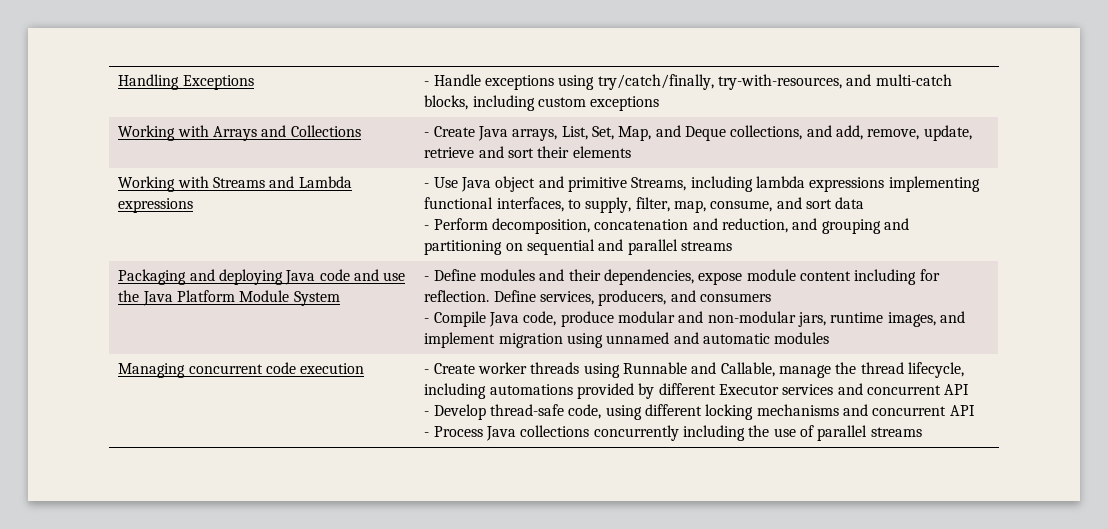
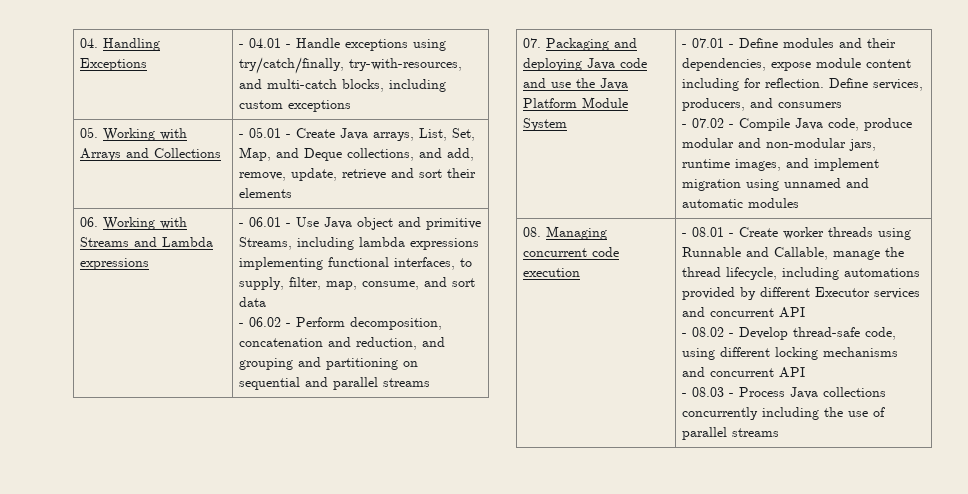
- Handling Exceptions | - Handle exceptions using try/catch/finally, try-with-resources, and multi-catch blocks, including custom exceptions
+ 04. Handling Exceptions | - 04.01 - Handle exceptions using try/catch/finally, try-with-resources, and multi-catch blocks, including custom exceptions
- Working with Arrays and Collections | - Create Java arrays, List, Set, Map, and Deque collections, and add, remove, update, retrieve and sort their elements
+ 05. Working with Arrays and Collections | - 05.01 - Create Java arrays, List, Set, Map, and Deque collections, and add, remove, update, retrieve and sort their elements
- Working with Streams and Lambda expressions
+ 06. Working with Streams and Lambda expressions
- - Use Java object and primitive Streams, including lambda expressions implementing functional interfaces, to supply, filter, map, consume, and sort data
+ - 06.01 - Use Java object and primitive Streams, including lambda expressions implementing functional interfaces, to supply, filter, map, consume, and sort data
- - Perform decomposition, concatenation and reduction, and grouping and partitioning on sequential and parallel streams
+ - 06.02 - Perform decomposition, concatenation and reduction, and grouping and partitioning on sequential and parallel streams
- Packaging and deploying Java code and use the Java Platform Module System
+ 07. Packaging and deploying Java code and use the Java Platform Module System
- - Define modules and their dependencies, expose module content including for reflection.
+ - 07.01 - Define modules and their dependencies, expose module content including for reflection.
- - Compile Java code, produce modular and non-modular jars, runtime images, and implement migration using unnamed and automatic modules
+ - 07.02 - Compile Java code, produce modular and non-modular jars, runtime images, and implement migration using unnamed and automatic modules
- Managing concurrent code execution
+ 08. Managing concurrent code execution
- - Create worker threads using Runnable and Callable, manage the thread lifecycle, including automations provided by different Executor services and concurrent API
+ - 08.01 - Create worker threads using Runnable and Callable, manage the thread lifecycle, including automations provided by different Executor services and concurrent API
- - Develop thread-safe code, using different locking mechanisms and concurrent API
+ - 08.02 - Develop thread-safe code, using different locking mechanisms and concurrent API
- - Process Java collections concurrently including the use of parallel streams
+ - 08.03 - Process Java collections concurrently including the use of parallel streams

